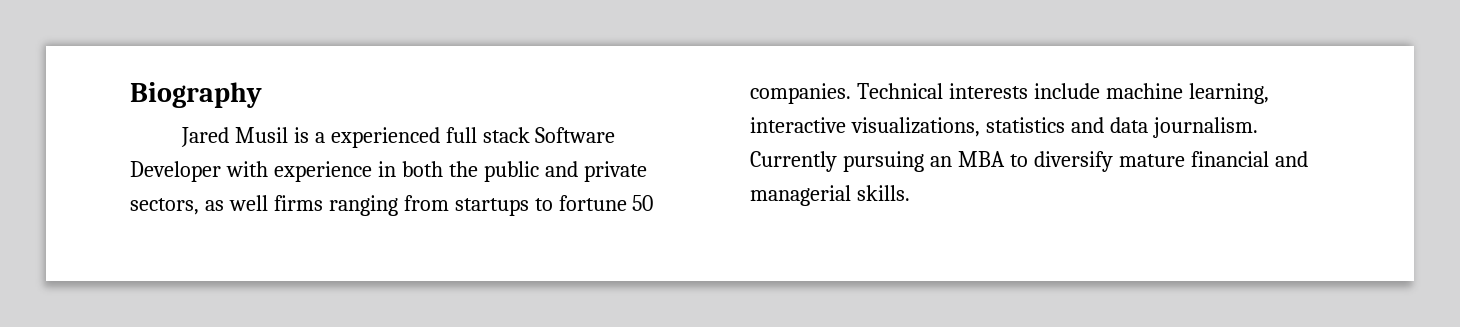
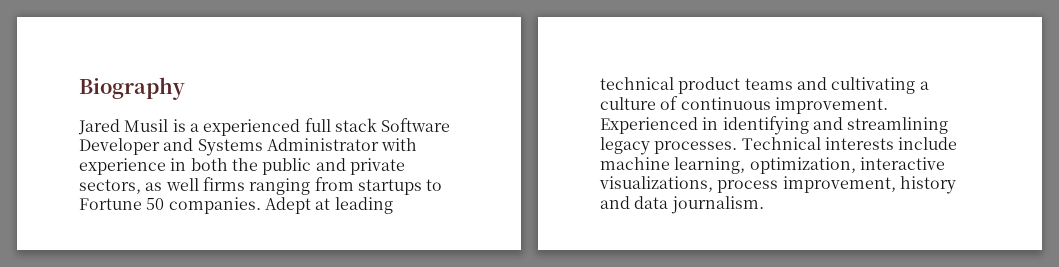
- Jared Musil is a experienced full stack Software Developer with experience in both the public and private sectors, as well firms ranging from startups to fortune 50 companies.
+ Jared Musil is a experienced full stack Software Developer and Systems Administrator with experience in both the public and private sectors, as well firms ranging from startups to Fortune 50 companies.
+ Adept at leading technical product teams and cultivating a culture of continuous improvement. Experienced in identifying and streamlining legacy processes.
- Technical interests include machine learning, interactive visualizations, statistics and data journalism. Currently pursuing an MBA to diversify mature financial and managerial skills.
+ Technical interests include machine learning, optimization, interactive visualizations, process improvement, history and data journalism.

